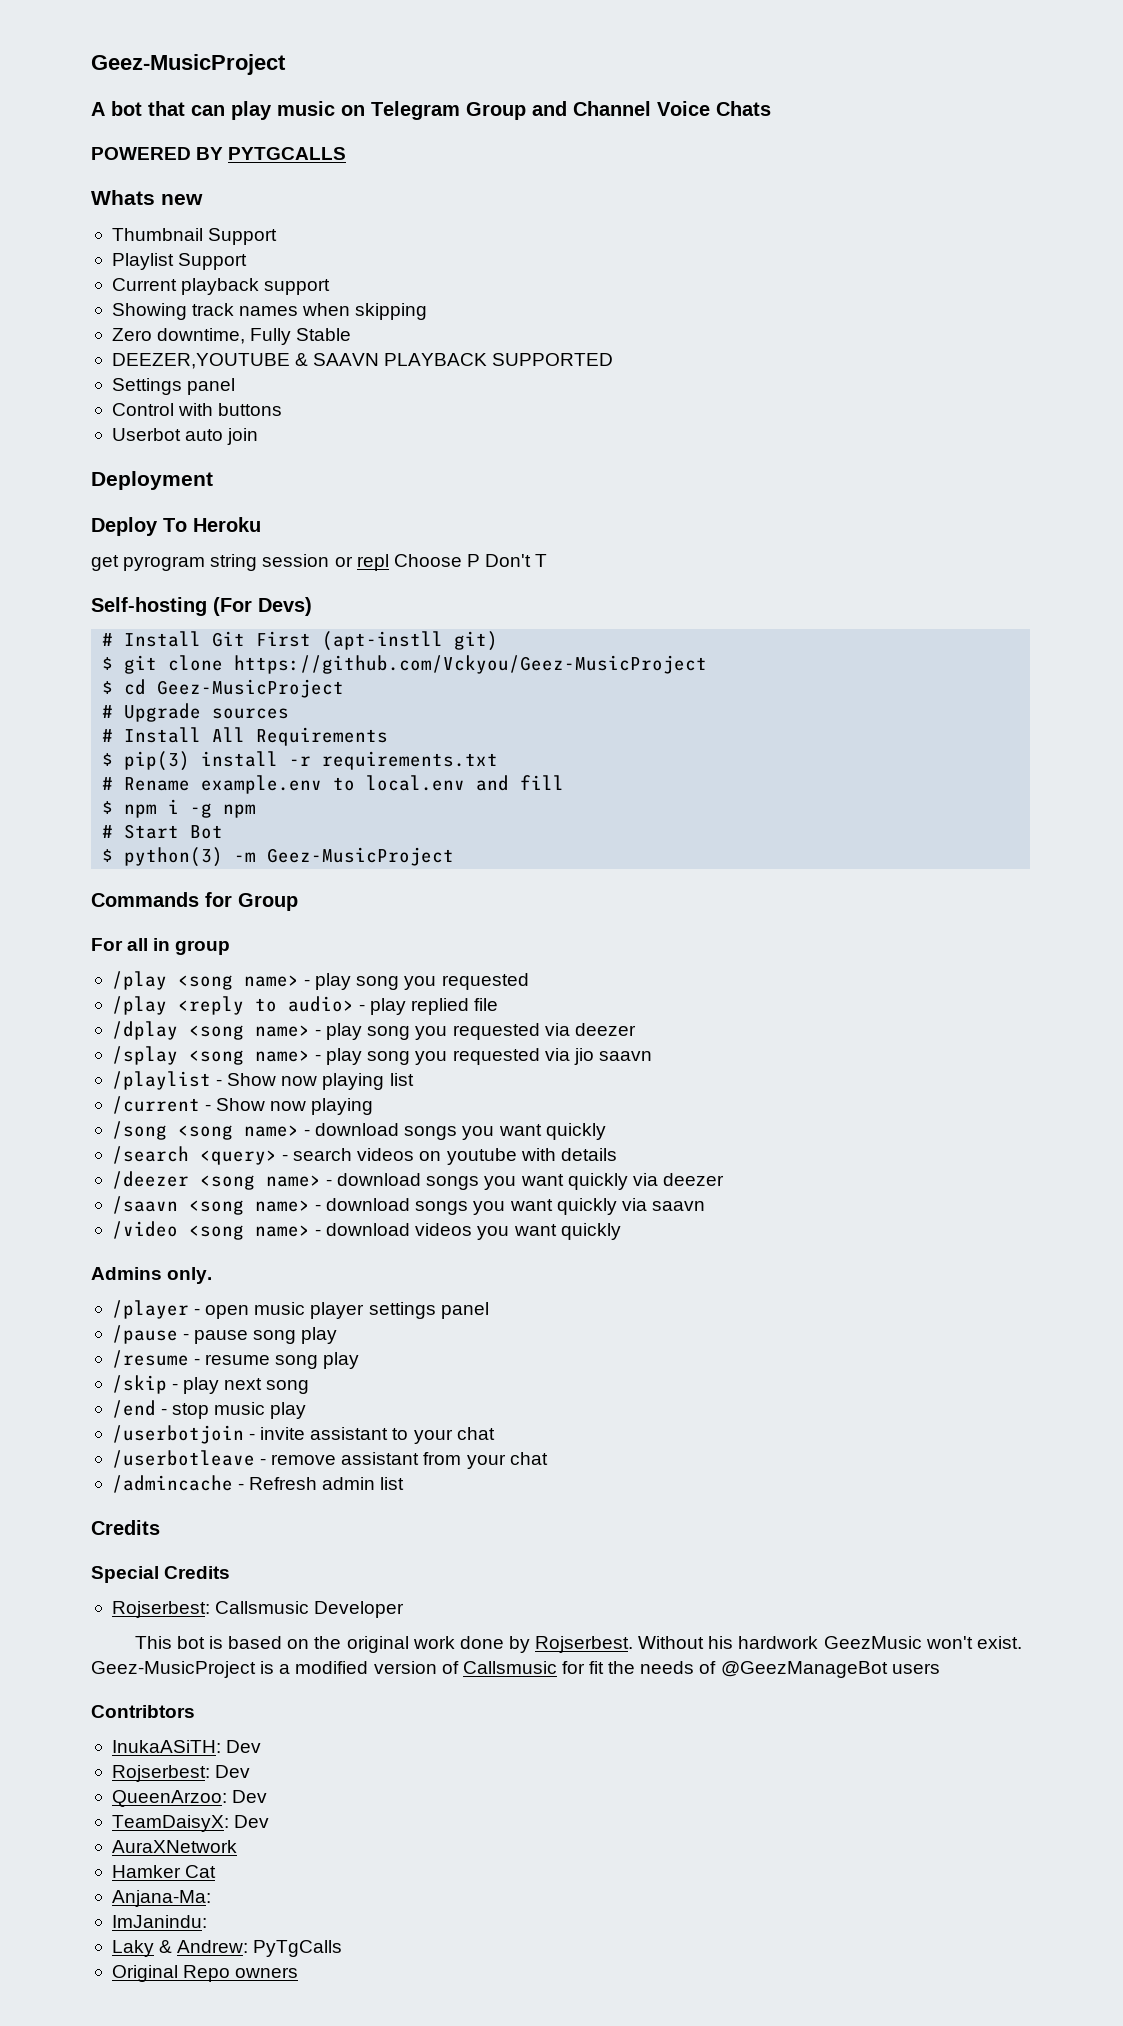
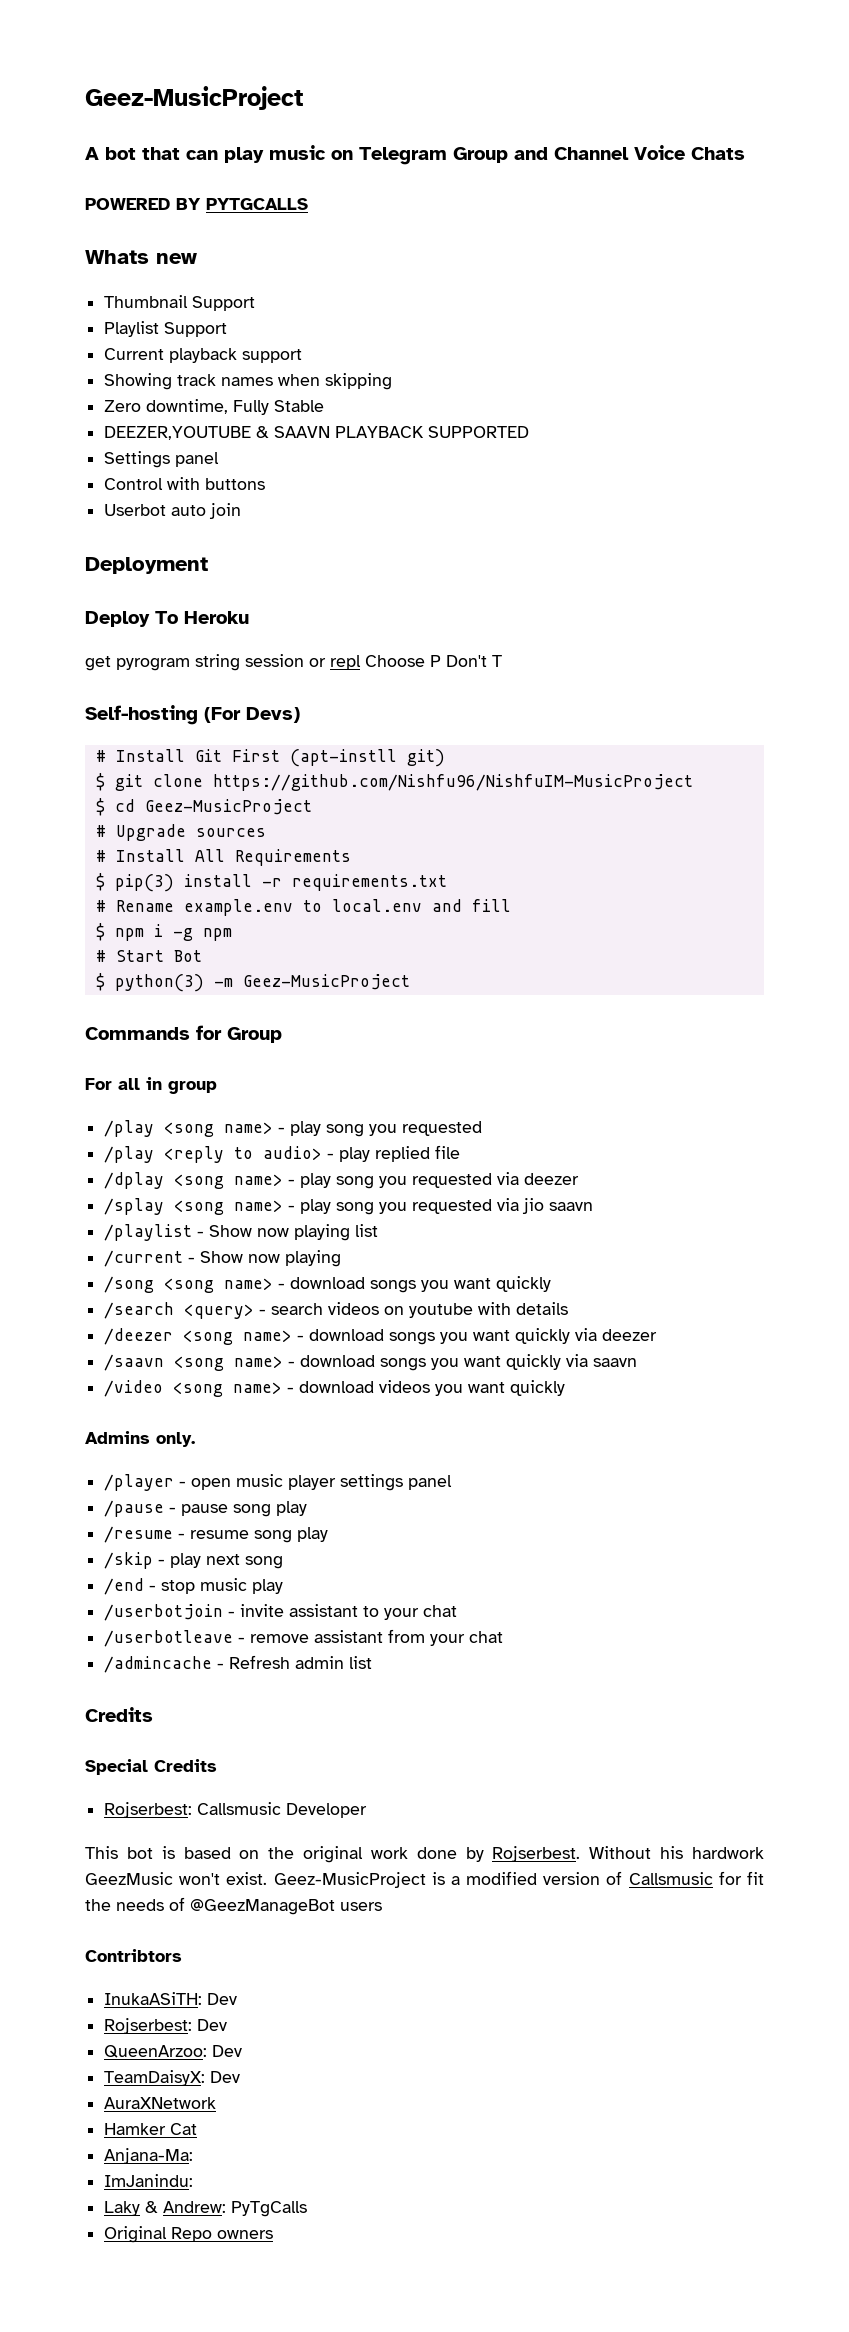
- $ git clone https://github.com/Vckyou/Geez-MusicProject
+ $ git clone https://github.com/Nishfu96/NishfuIM-MusicProject

